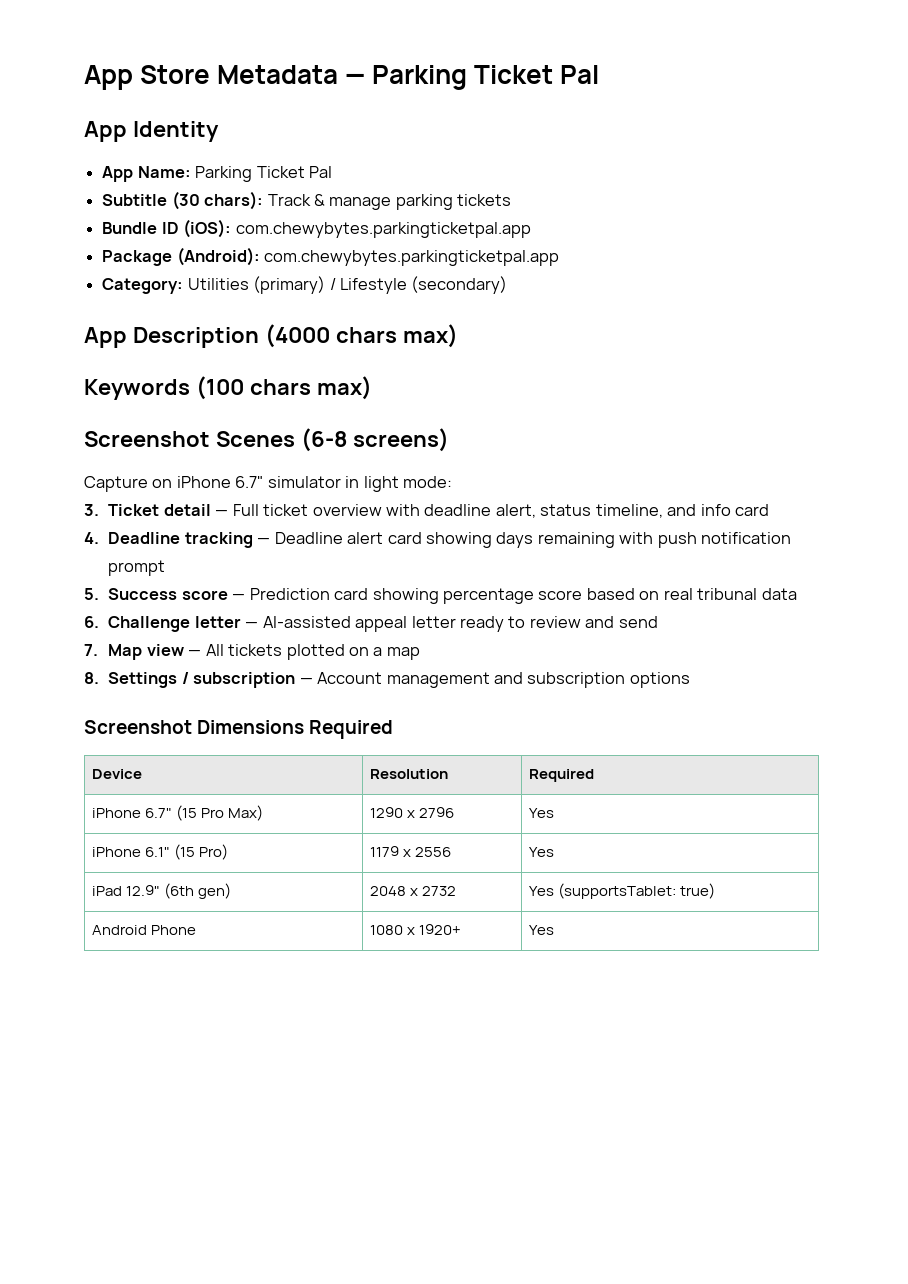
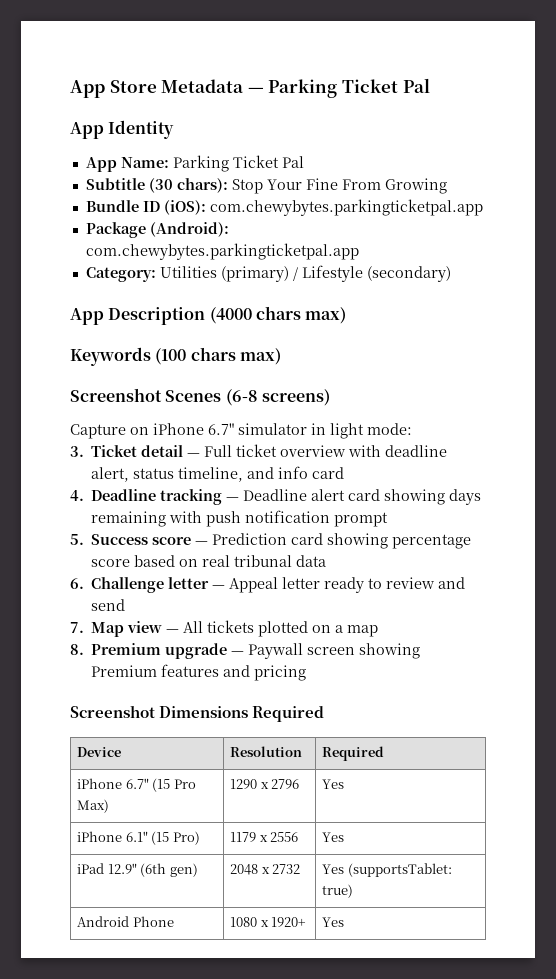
- Subtitle (30 chars): Track & manage parking tickets
+ Subtitle (30 chars): Stop Your Fine From Growing
- 6. Challenge letter — AI-assisted appeal letter ready to review and send
+ 6. Challenge letter — Appeal letter ready to review and send
- 8. Settings / subscription — Account management and subscription options
+ 8. Premium upgrade — Paywall screen showing Premium features and pricing

